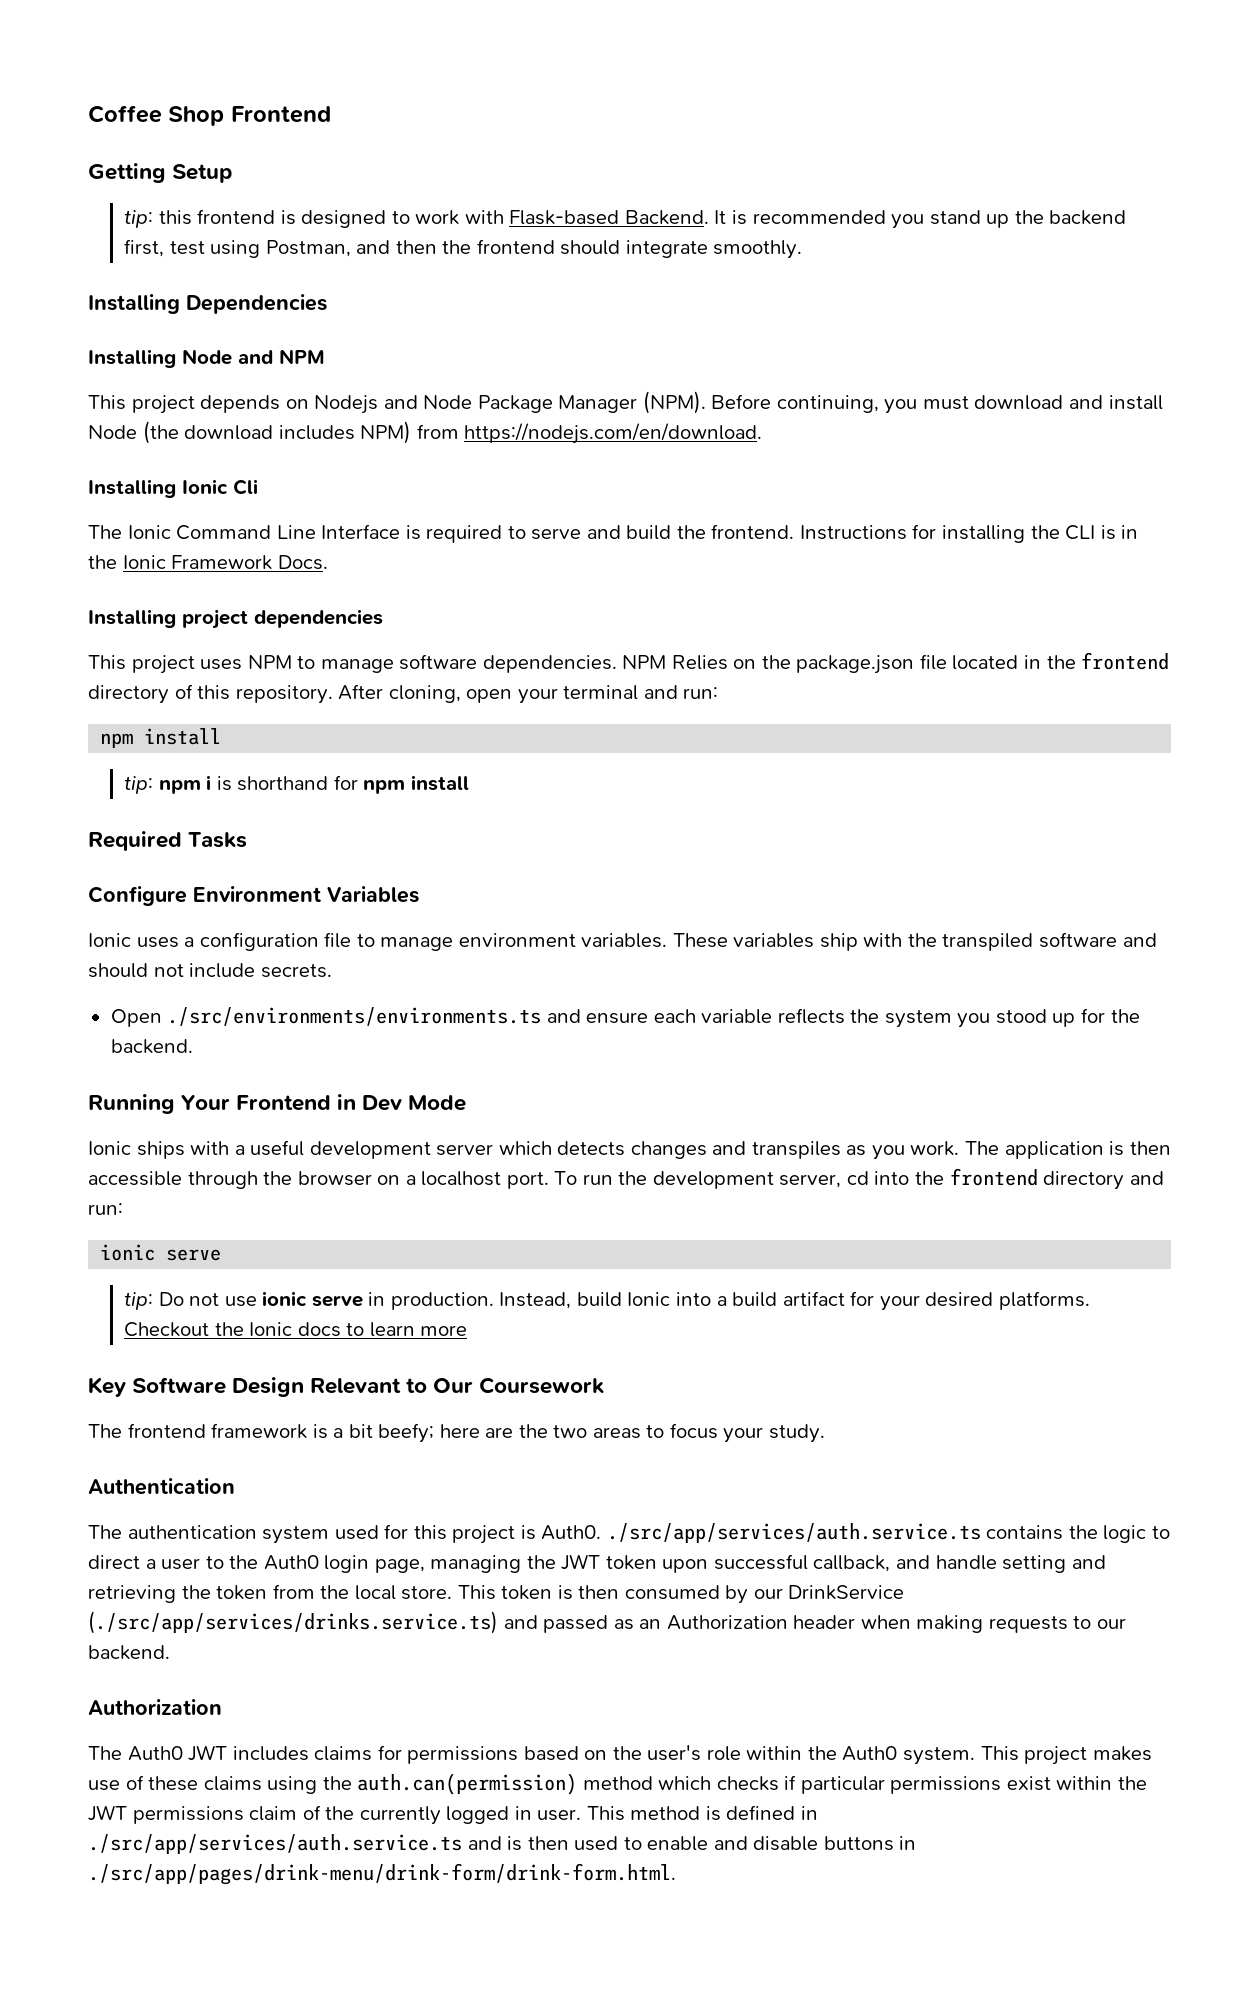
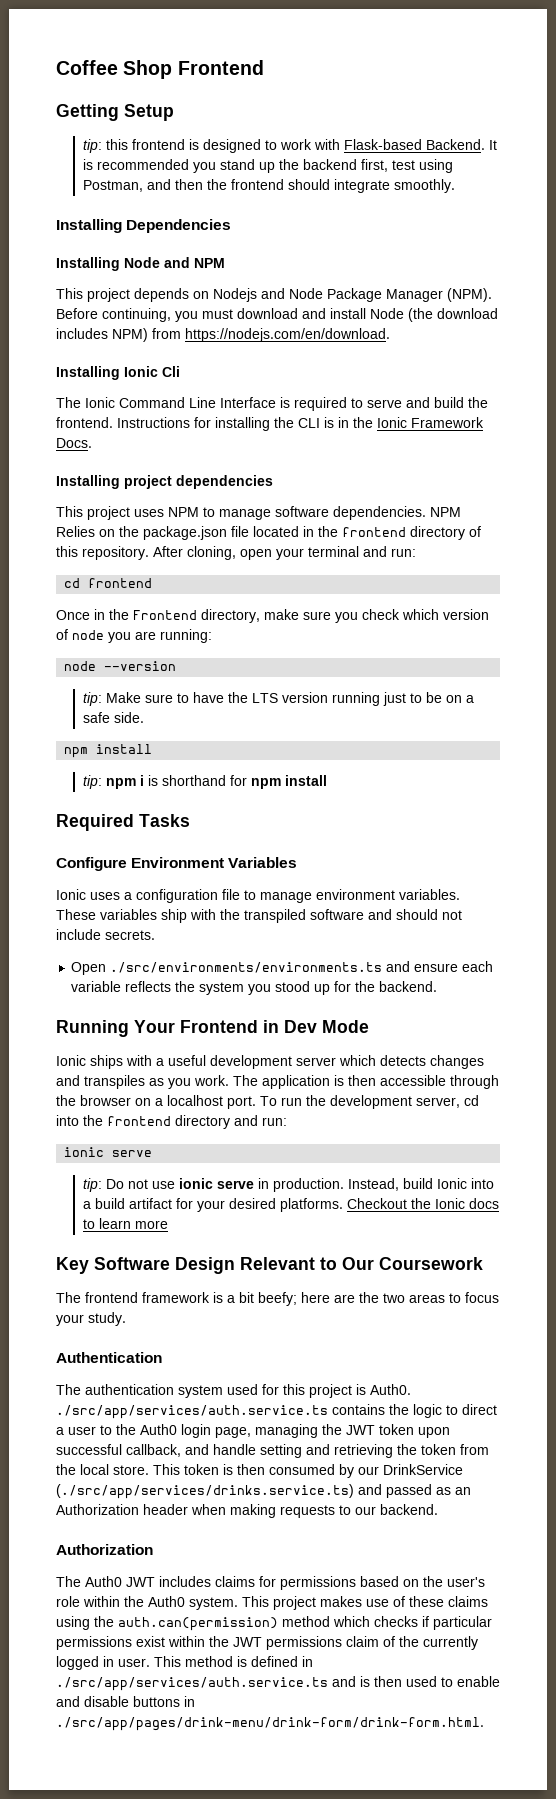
+ cd frontend
+ Once in the Frontend directory, make sure you check which version of node you are running:
+ node --version
+ tip: Make sure to have the LTS version running just to be on a safe side.

